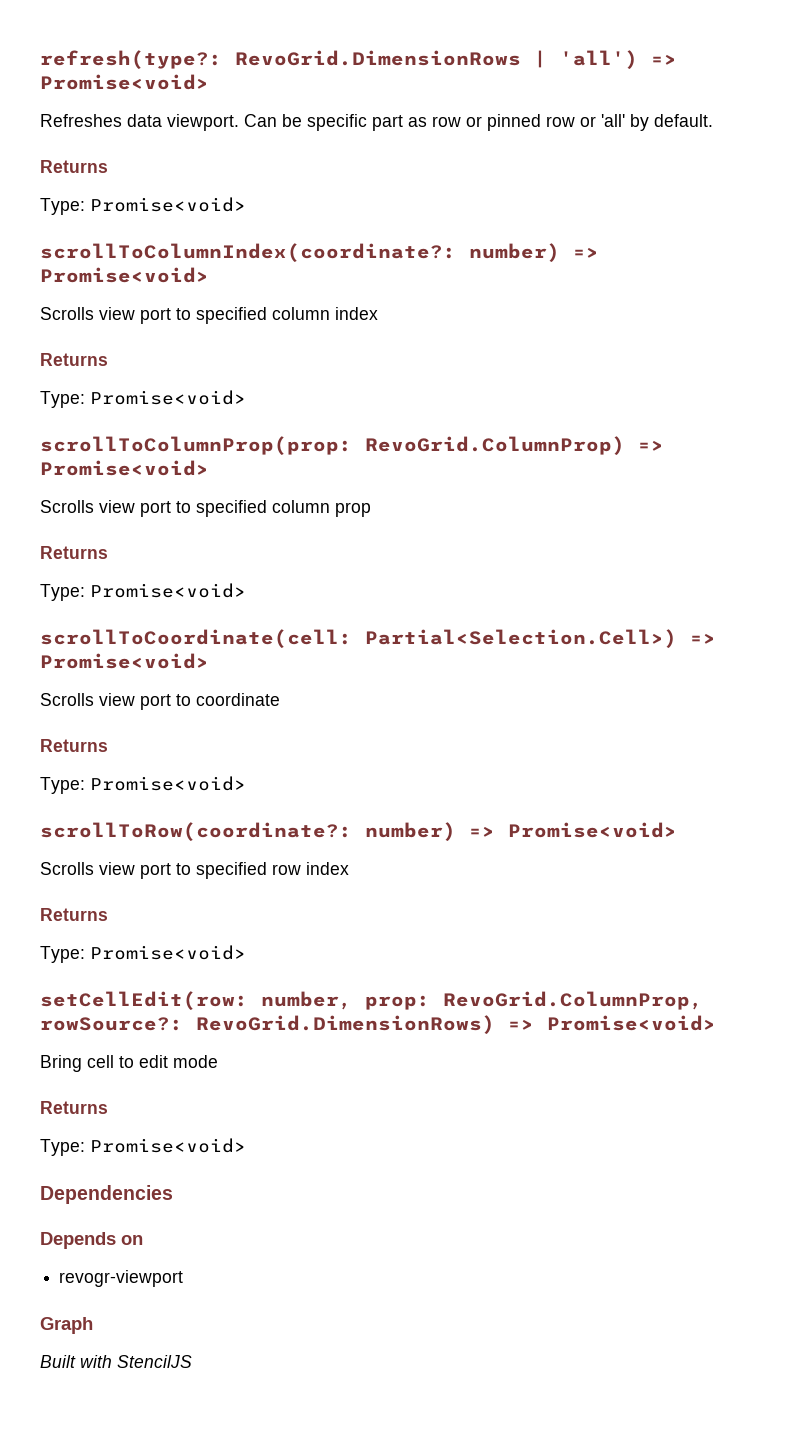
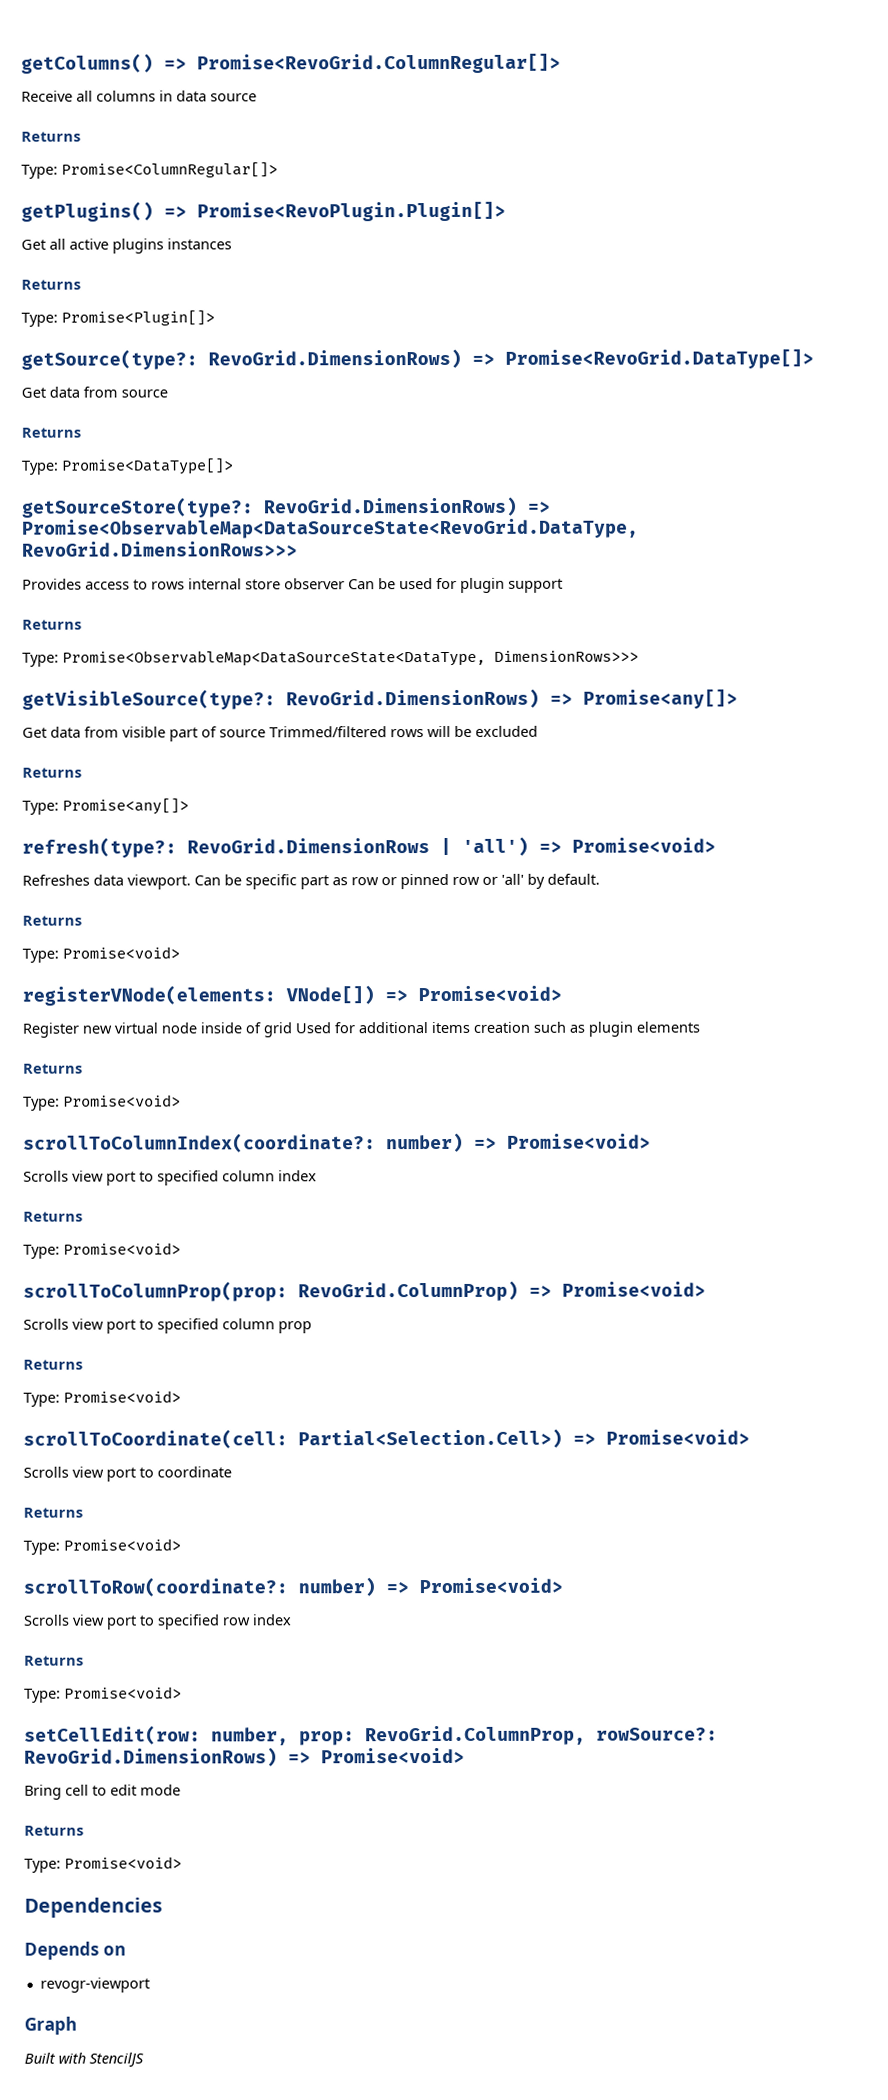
+ getColumns() => Promise<RevoGrid.ColumnRegular[]>
+ Receive all columns in data source
+ Returns
+ Type: Promise<ColumnRegular[]>
+ getPlugins() => Promise<RevoPlugin.Plugin[]>
+ Get all active plugins instances
+ Returns
+ Type: Promise<Plugin[]>
+ getSource(type?: RevoGrid.DimensionRows) => Promise<RevoGrid.DataType[]>
+ Get data from source
+ Returns
+ Type: Promise<DataType[]>
+ getSourceStore(type?: RevoGrid.DimensionRows) => Promise<ObservableMap<DataSourceState<RevoGrid.DataType, RevoGrid.DimensionRows>>>
+ Provides access to rows internal store observer Can be used for plugin support
+ Returns
+ Type: Promise<ObservableMap<DataSourceState<DataType, DimensionRows>>>
+ getVisibleSource(type?: RevoGrid.DimensionRows) => Promise<any[]>
+ Get data from visible part of source Trimmed/filtered rows will be excluded
+ Returns
+ Type: Promise<any[]>
+ registerVNode(elements: VNode[]) => Promise<void>
+ Register new virtual node inside of grid Used for additional items creation such as plugin elements
+ Returns
+ Type: Promise<void>

